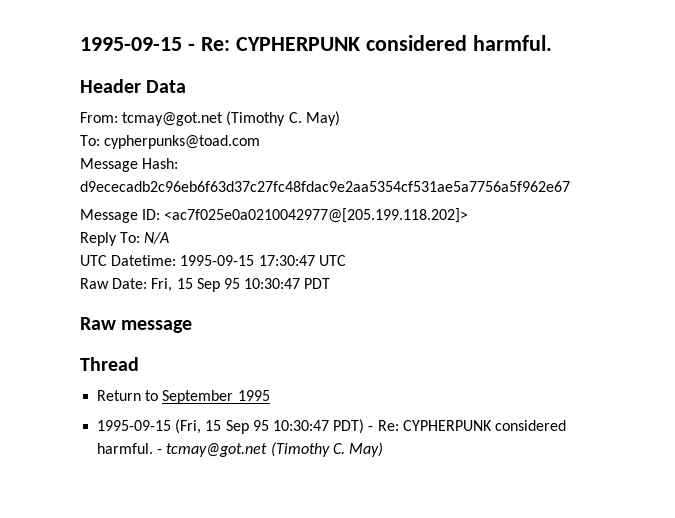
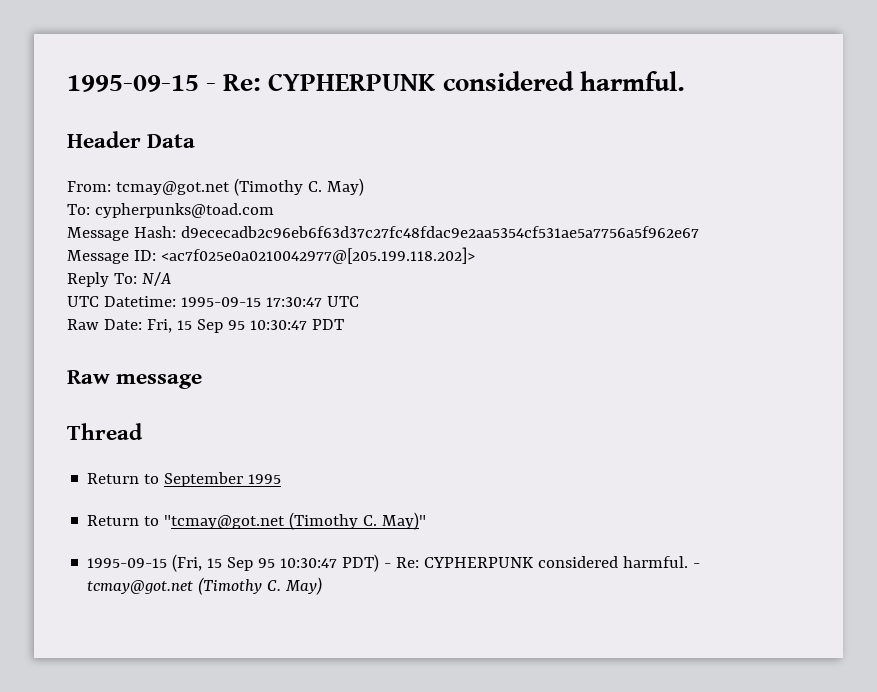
+ Return to "tcmay@got.net (Timothy C. May)"

